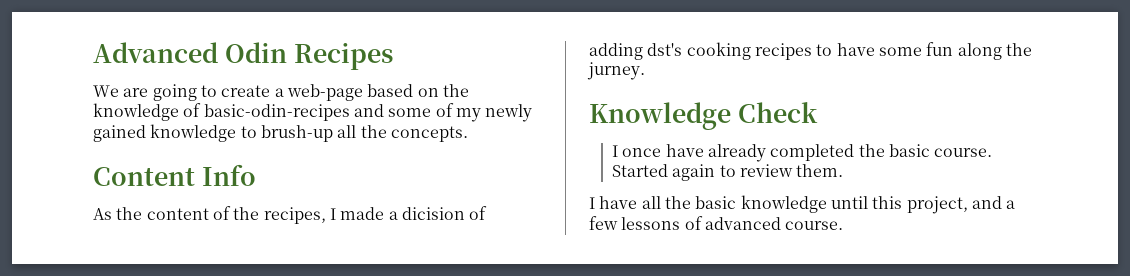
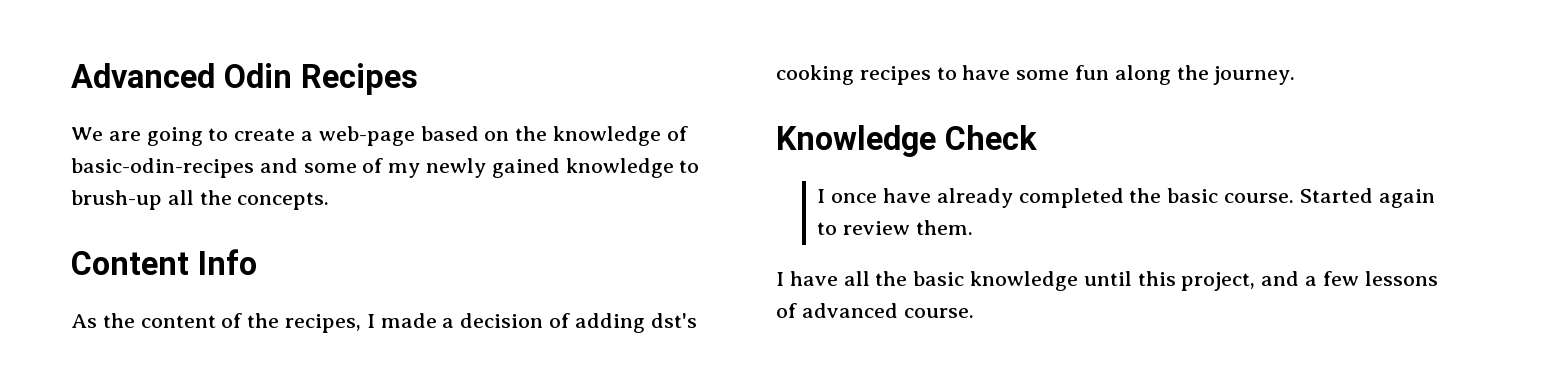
- As the content of the recipes, I made a dicision of adding dst's cooking recipes to have some fun along the jurney.
+ As the content of the recipes, I made a decision of adding dst's cooking recipes to have some fun along the journey.

